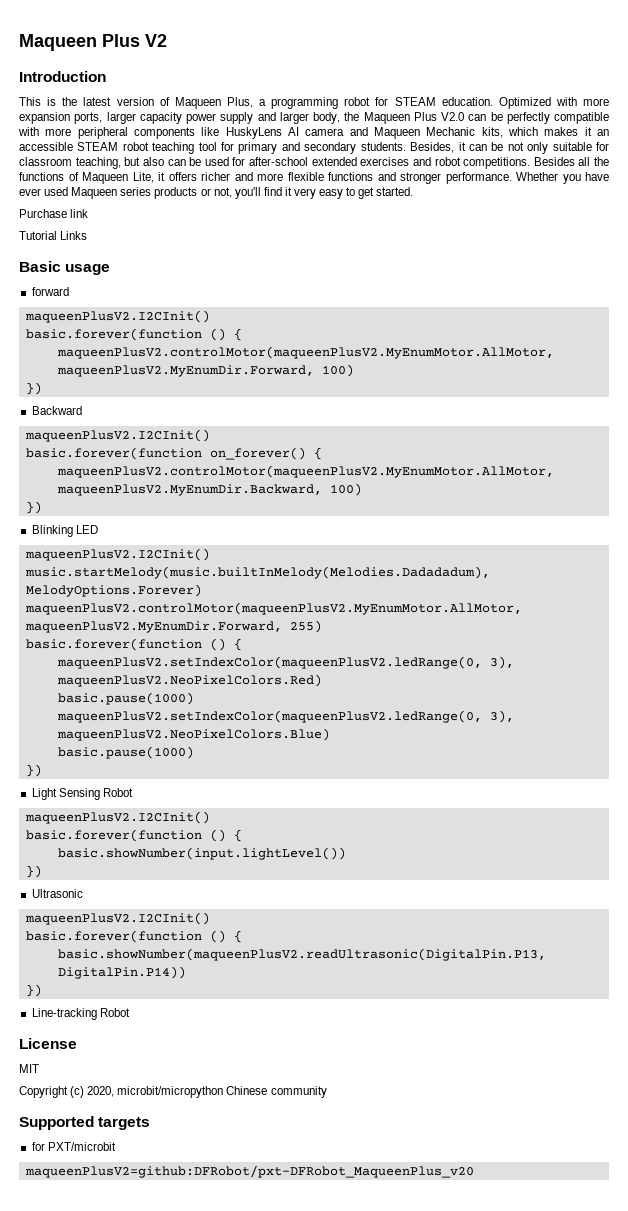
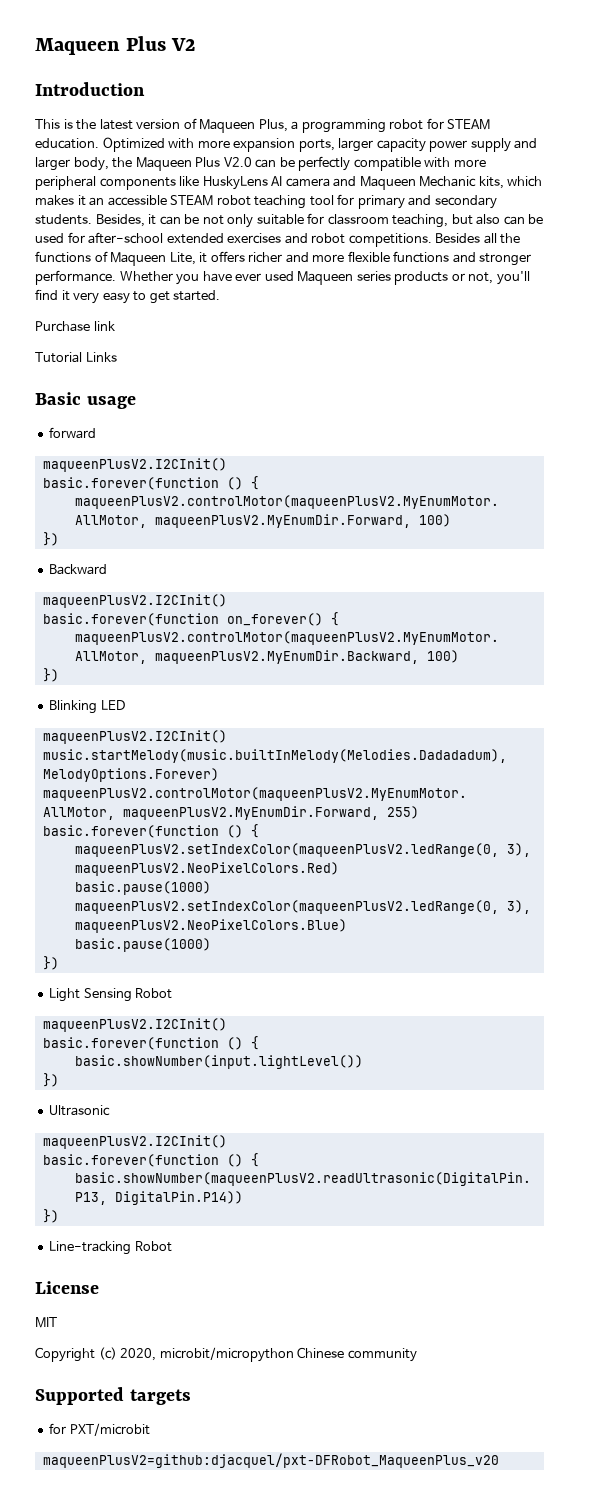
- maqueenPlusV2=github:DFRobot/pxt-DFRobot_MaqueenPlus_v20
+ maqueenPlusV2=github:djacquel/pxt-DFRobot_MaqueenPlus_v20

